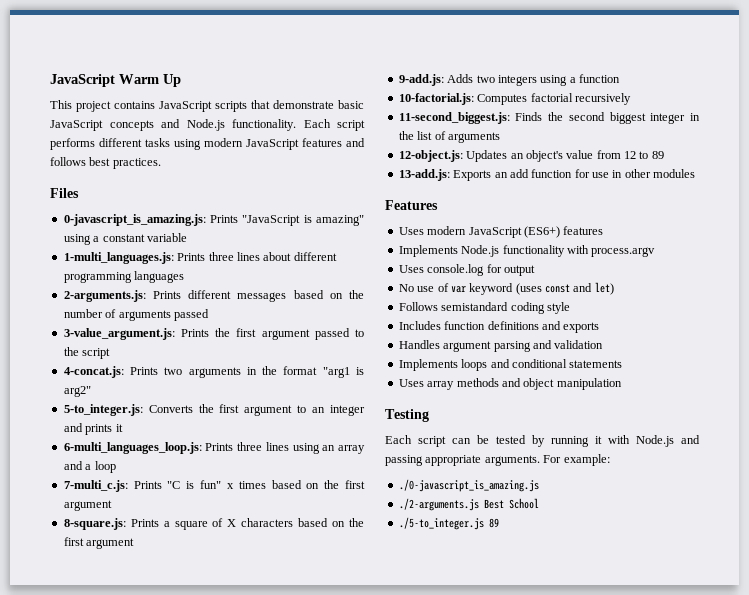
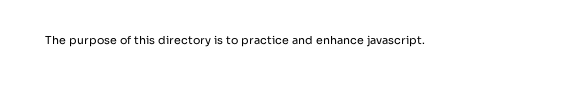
- JavaScript Warm Up
- This project contains JavaScript scripts that demonstrate basic JavaScript concepts and Node.js functionality. Each script performs different tasks using modern JavaScript features and follows best practices.
- Files
- 0-javascript_is_amazing.js: Prints "JavaScript is amazing" using a constant variable
- 1-multi_languages.js: Prints three lines about different programming languages
- 2-arguments.js: Prints different messages based on the number of arguments passed
- 3-value_argument.js: Prints the first argument passed to the script
- 4-concat.js: Prints two arguments in the format "arg1 is arg2"
- 5-to_integer.js: Converts the first argument to an integer and prints it
- 6-multi_languages_loop.js: Prints three lines using an array and a loop
- 7-multi_c.js: Prints "C is fun" x times based on the first argument
- 8-square.js: Prints a square of X characters based on the first argument
- 9-add.js: Adds two integers using a function
- 10-factorial.js: Computes factorial recursively
- 11-second_biggest.js: Finds the second biggest integer in the list of arguments
- 12-object.js: Updates an object's value from 12 to 89
- 13-add.js: Exports an add function for use in other modules
- Features
- Uses modern JavaScript (ES6+) features
- Implements Node.js functionality with process.argv
- Uses console.log for output
- No use of var keyword (uses const and let)
- Follows semistandard coding style
- Includes function definitions and exports
- Handles argument parsing and validation
- Implements loops and conditional statements
- Uses array methods and object manipulation
- Testing
- Each script can be tested by running it with Node.js and passing appropriate arguments. For example:
- ./0-javascript_is_amazing.js
- ./2-arguments.js Best School
- ./5-to_integer.js 89
+ The purpose of this directory is to practice and enhance javascript.

